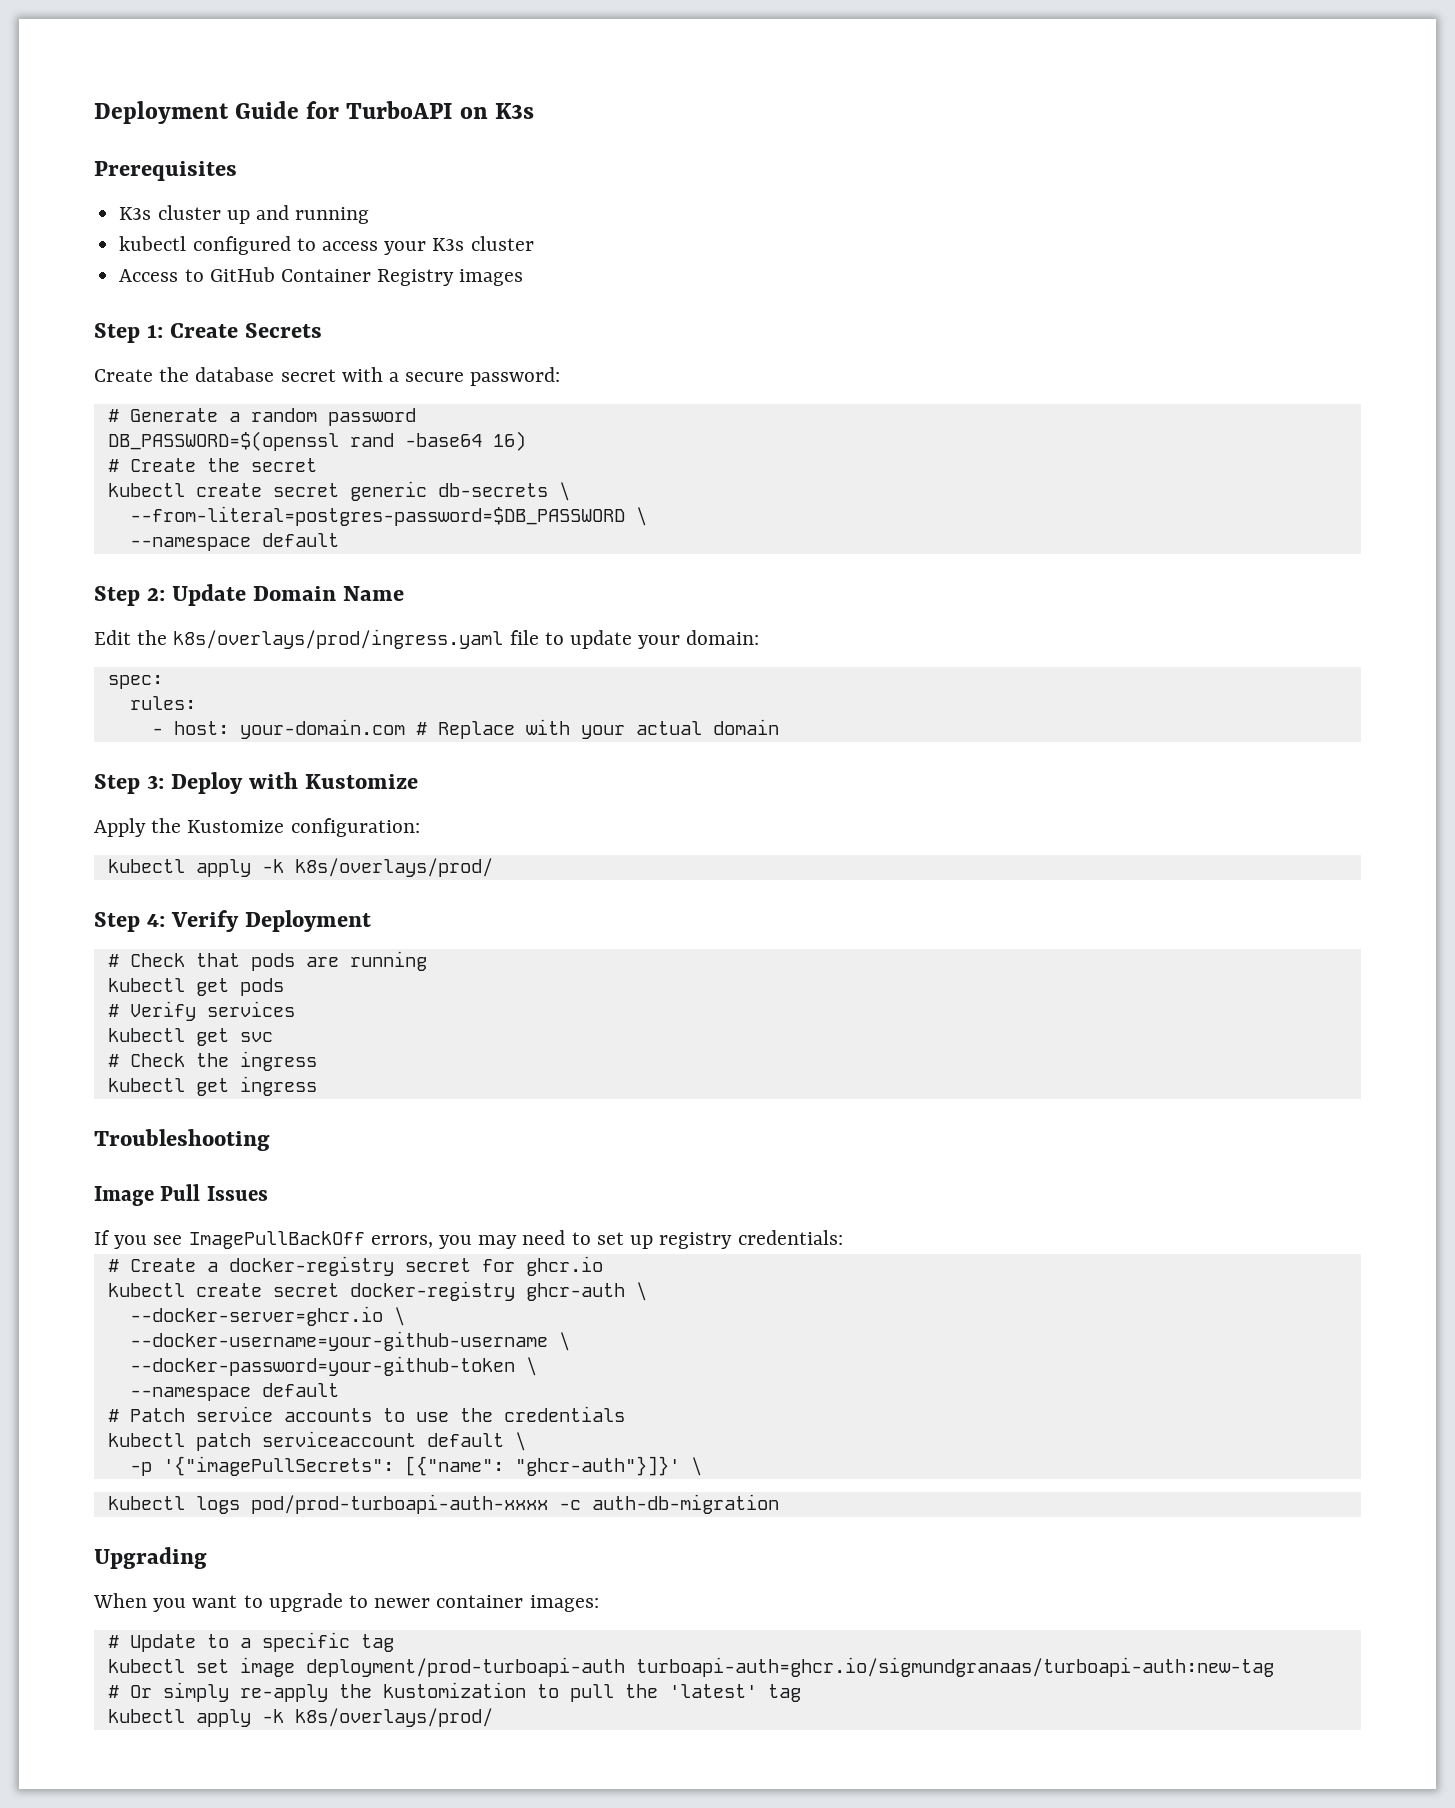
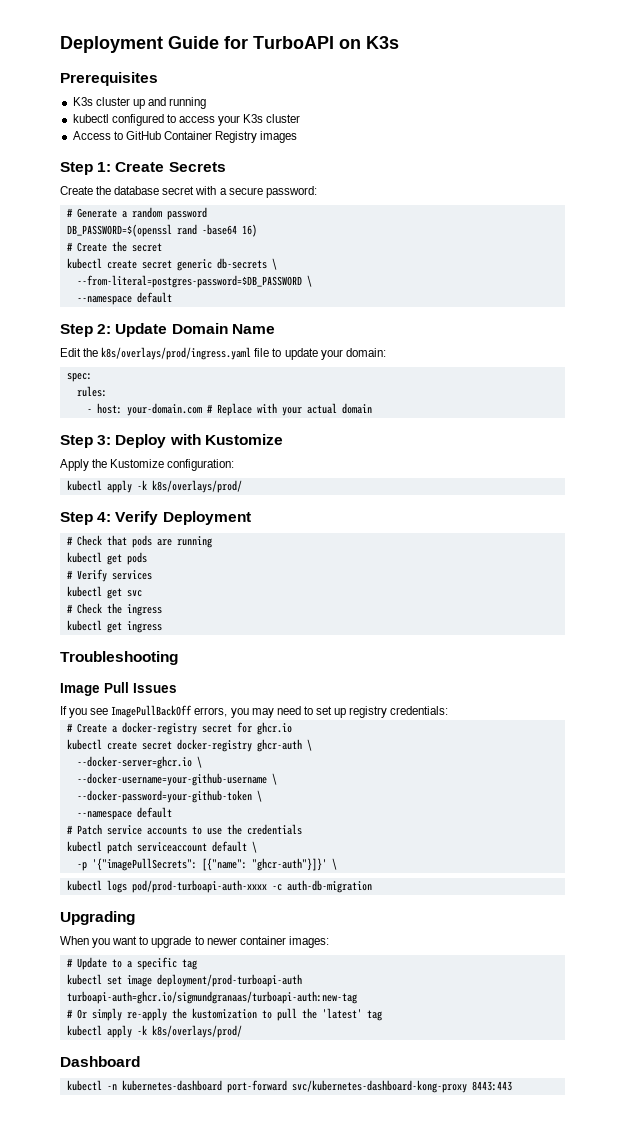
+ Dashboard
+ kubectl -n kubernetes-dashboard port-forward svc/kubernetes-dashboard-kong-proxy 8443:443

